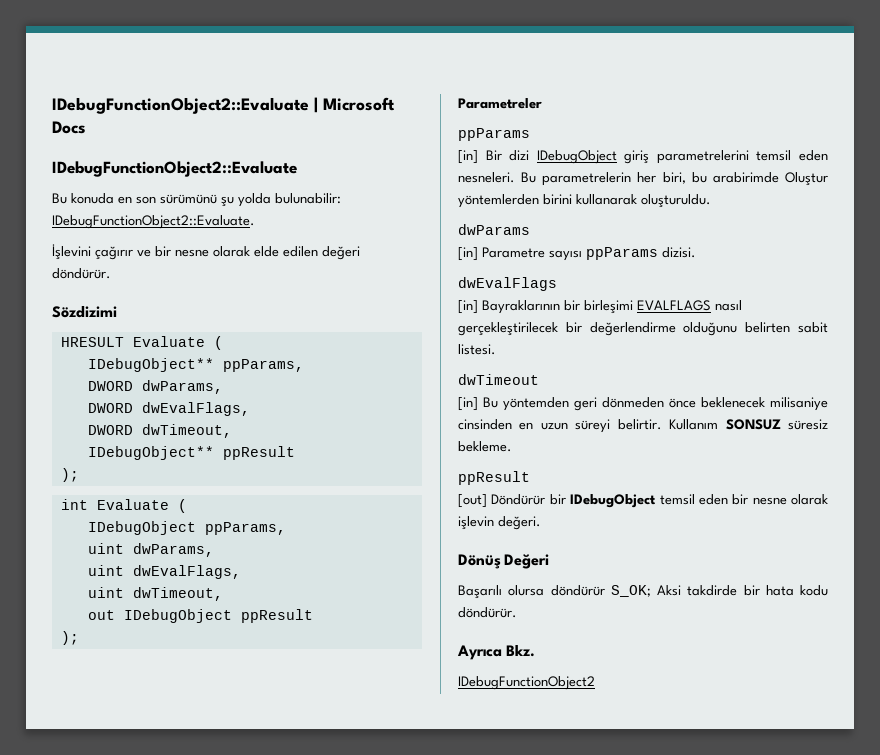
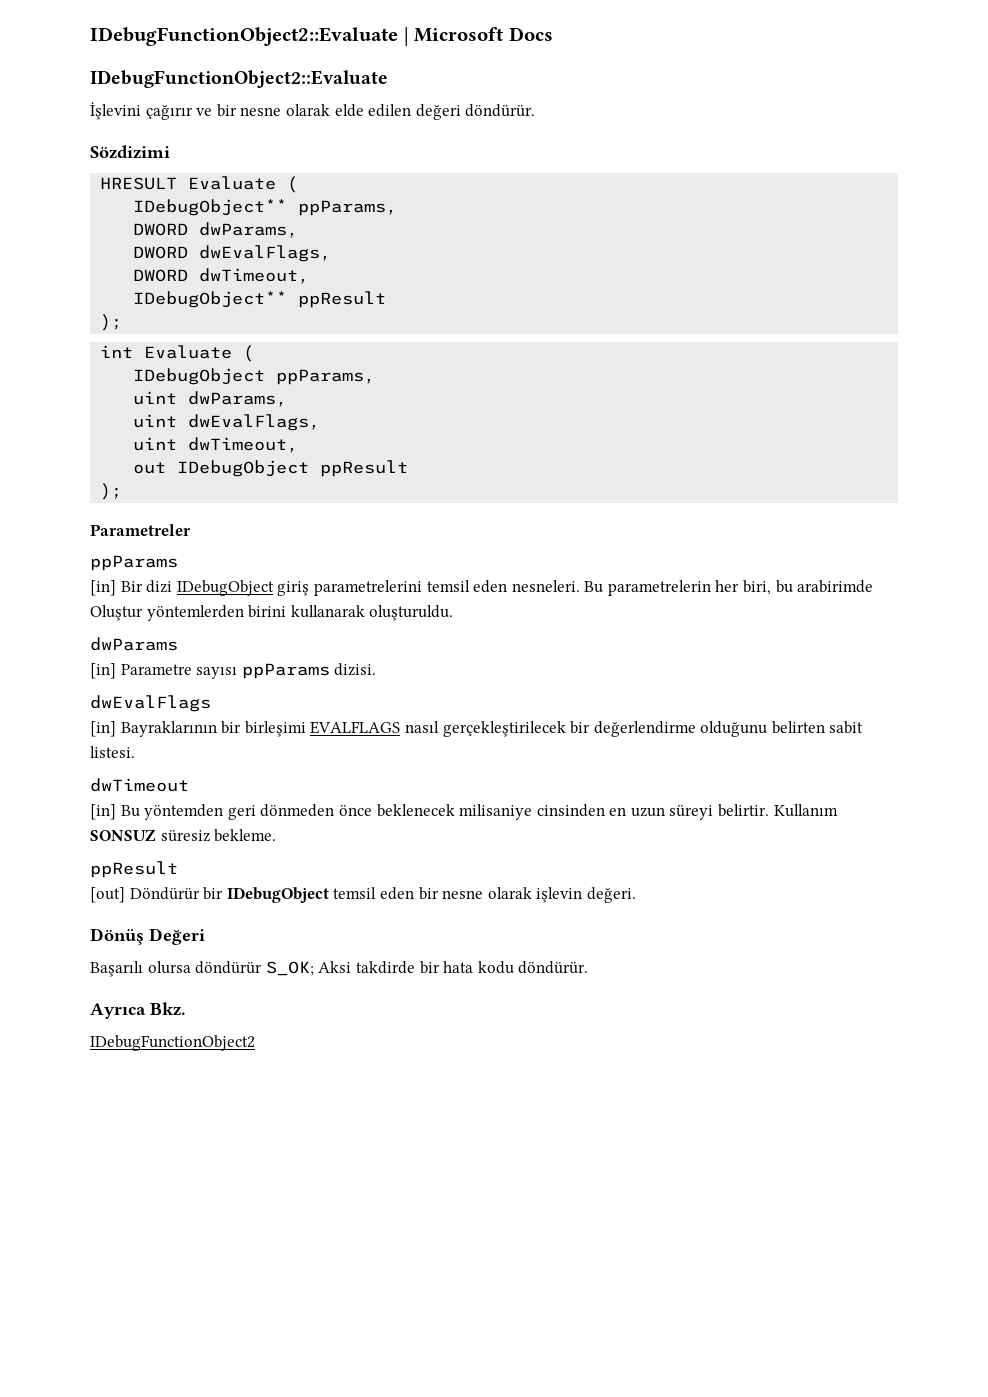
- Bu konuda en son sürümünü şu yolda bulunabilir: IDebugFunctionObject2::Evaluate.

